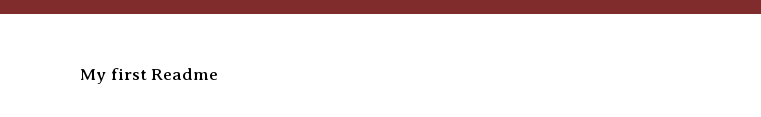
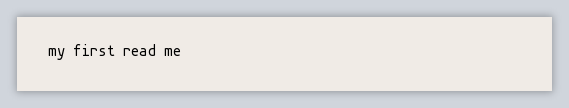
- My first Readme
+ my first read me

